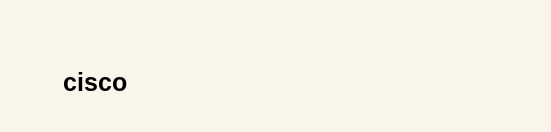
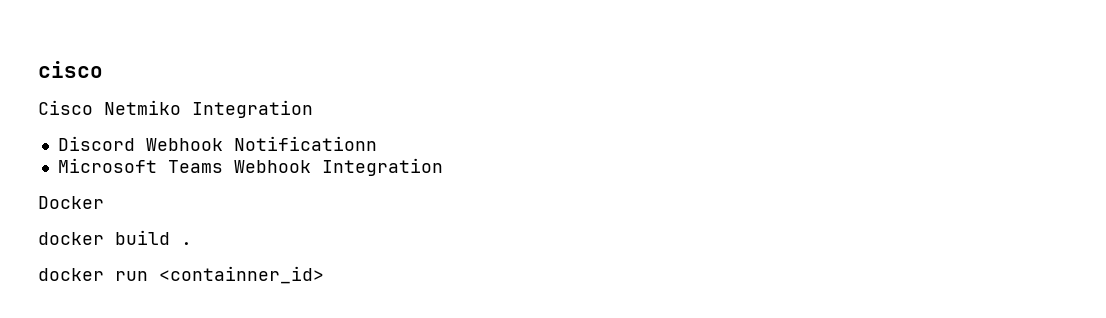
+ Cisco Netmiko Integration
+ Discord Webhook Notificationn
+ Microsoft Teams Webhook Integration
+ Docker
+ docker build .
+ docker run <containner_id>

